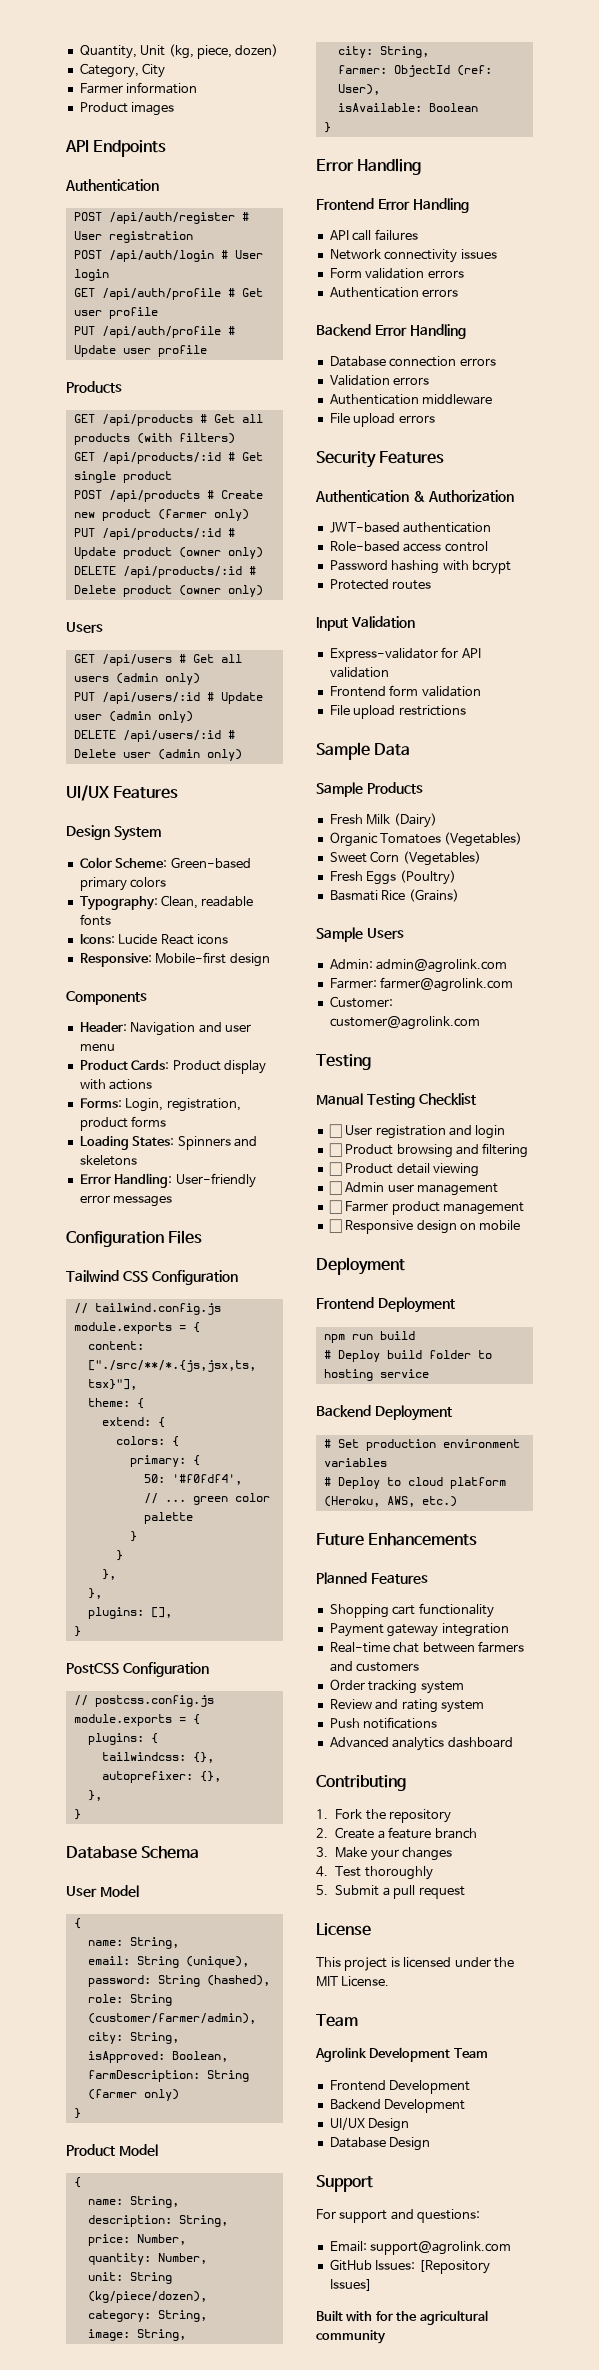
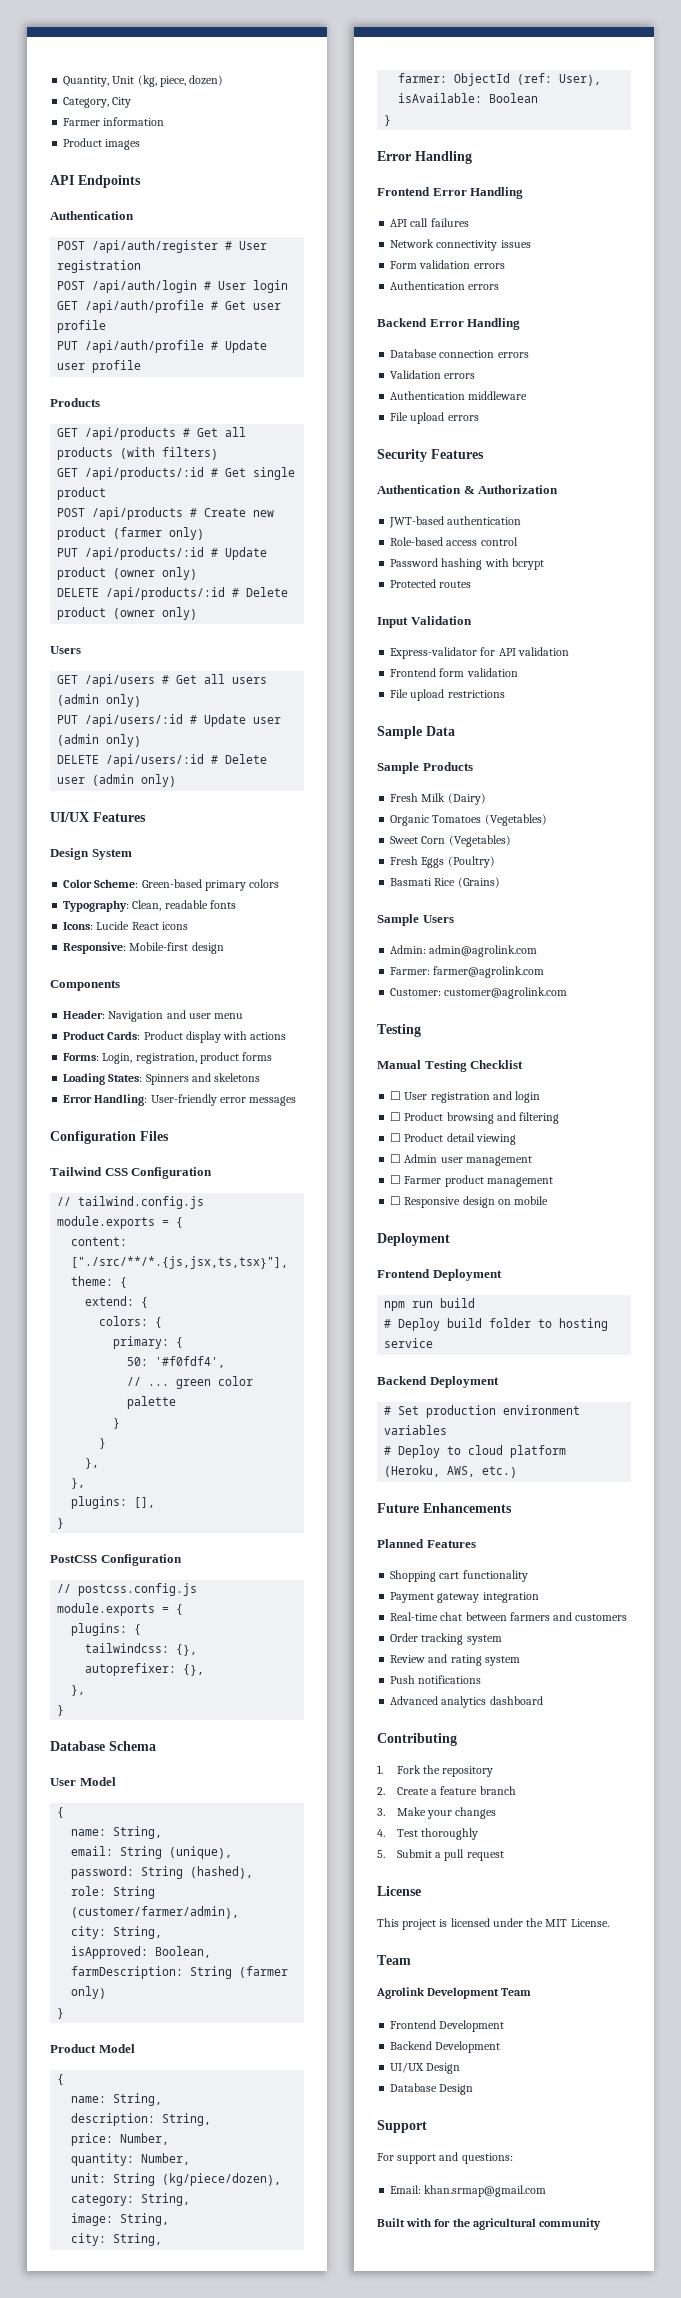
- Email: support@agrolink.com
- GitHub Issues: [Repository Issues]
+ Email: khan.srmap@gmail.com

